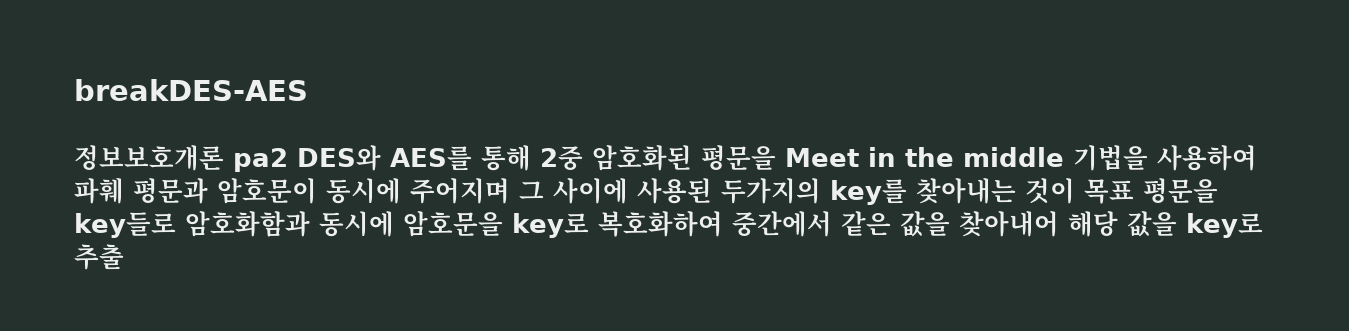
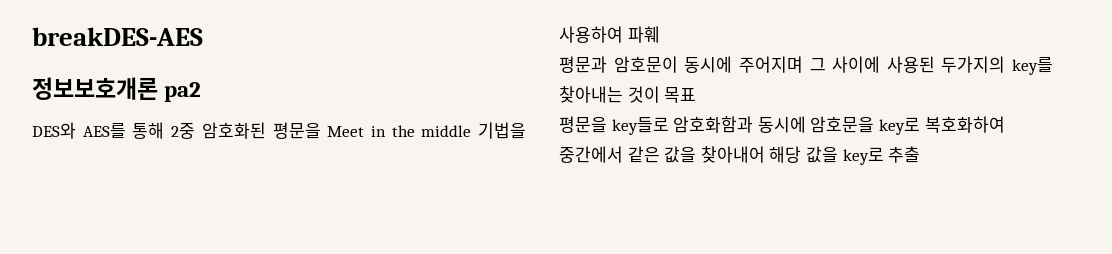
- 정보보호개론 pa2 DES와 AES를 통해 2중 암호화된 평문을 Meet in the middle 기법을 사용하여 파훼 평문과 암호문이 동시에 주어지며 그 사이에 사용된 두가지의 key를 찾아내는 것이 목표 평문을 key들로 암호화함과 동시에 암호문을 key로 복호화하여 중간에서 같은 값을 찾아내어 해당 값을 key로 추출
+ 정보보호개론 pa2
+ DES와 AES를 통해 2중 암호화된 평문을 Meet in the middle 기법을 사용하여 파훼
+ 평문과 암호문이 동시에 주어지며 그 사이에 사용된 두가지의 key를 찾아내는 것이 목표
+ 평문을 key들로 암호화함과 동시에 암호문을 key로 복호화하여 중간에서 같은 값을 찾아내어 해당 값을 key로 추출

